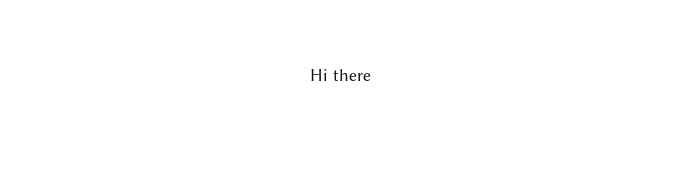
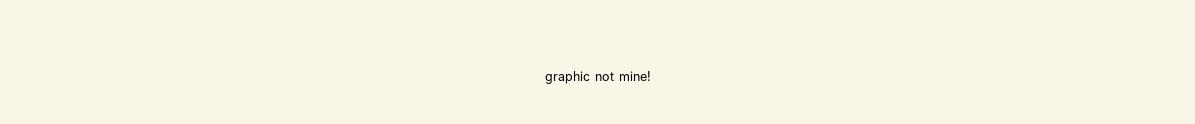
- Hi there
+ graphic not mine!

